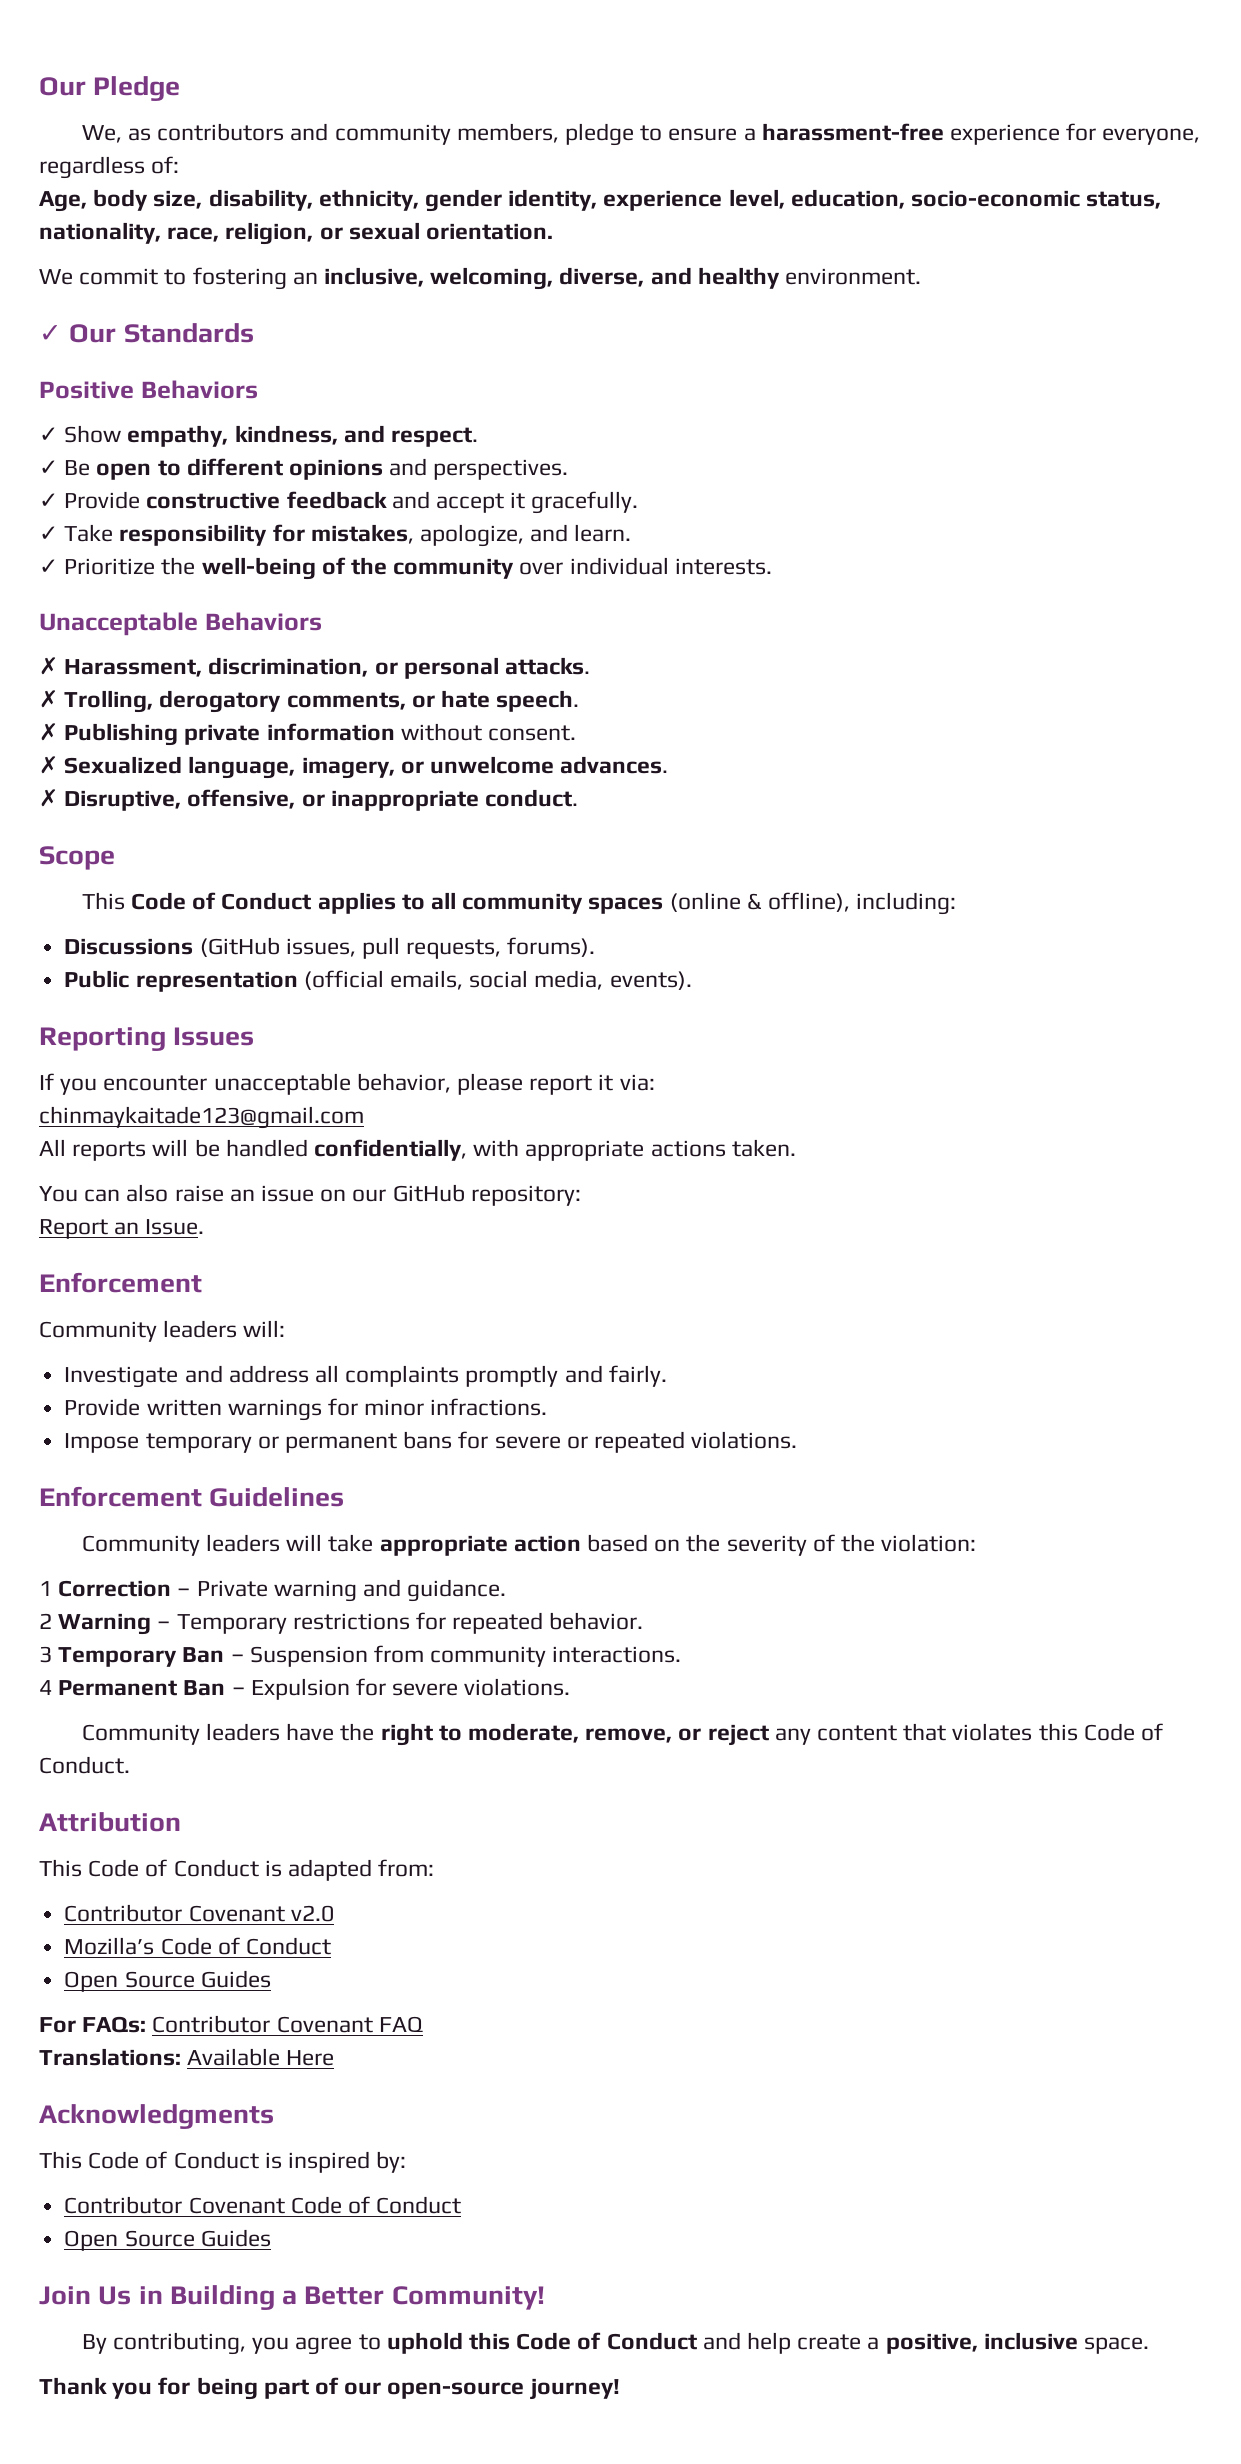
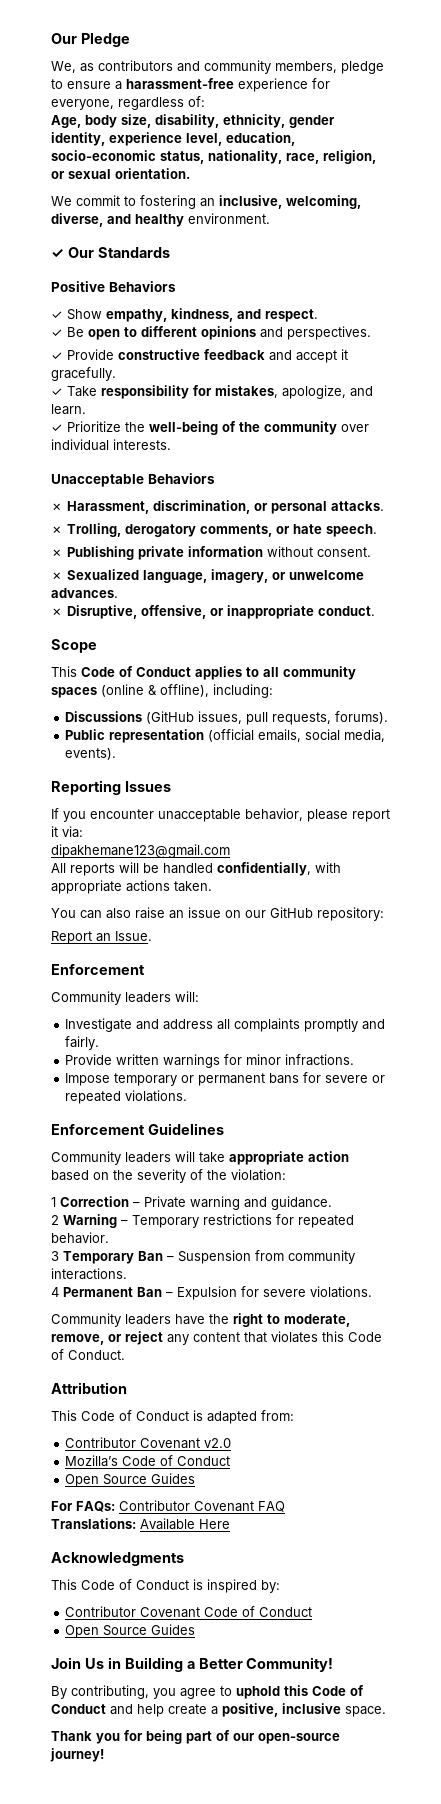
- chinmaykaitade123@gmail.com
+ dipakhemane123@gmail.com

